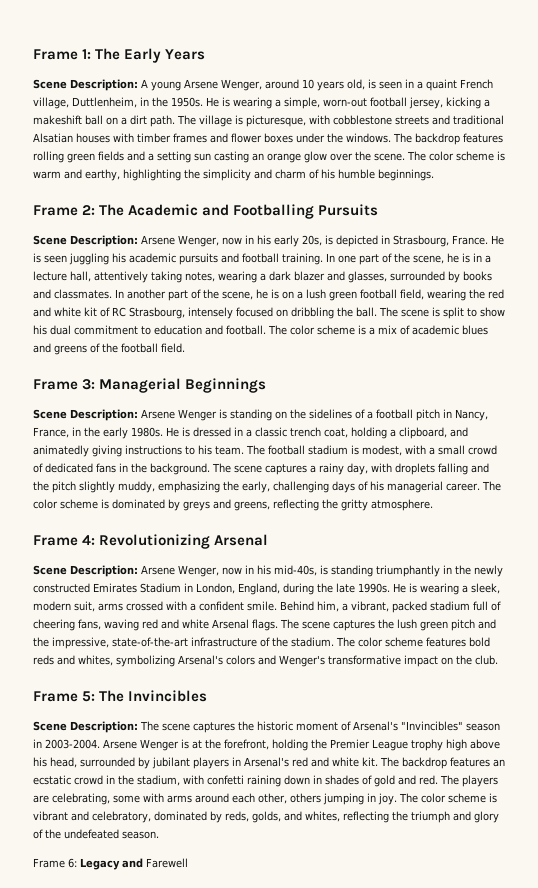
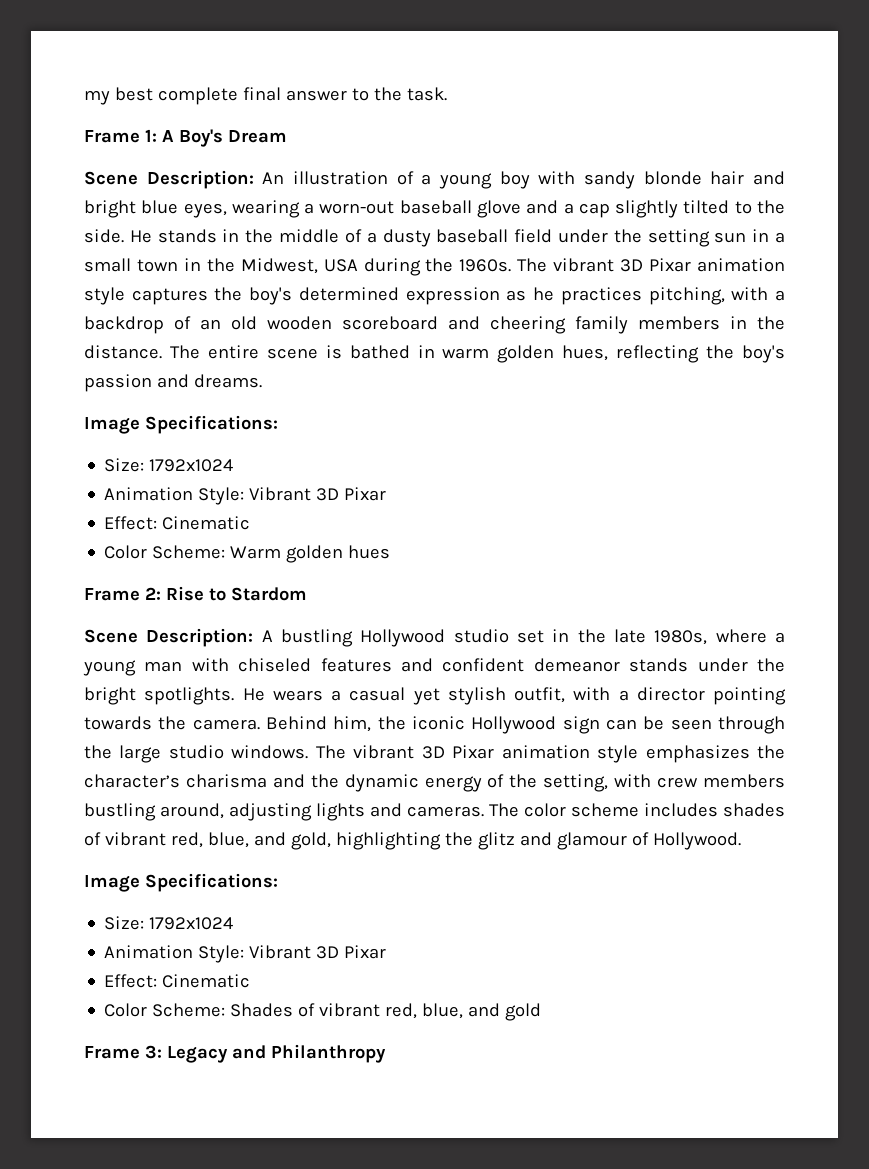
- Frame 1: The Early Years
- Scene Description: A young Arsene Wenger, around 10 years old, is seen in a quaint French village, Duttlenheim, in the 1950s. He is wearing a simple, worn-out football jersey, kicking a makeshift ball on a dirt path. The village is picturesque, with cobblestone streets and traditional Alsatian houses with timber frames and flower boxes under the windows. The backdrop features rolling green fields and a setting sun casting an orange glow over the scene. The color scheme is warm and earthy, highlighting the simplicity and charm of his humble beginnings.
- Frame 2: The Academic and Footballing Pursuits
- Scene Description: Arsene Wenger, now in his early 20s, is depicted in Strasbourg, France. He is seen juggling his academic pursuits and football training. In one part of the scene, he is in a lecture hall, attentively taking notes, wearing a dark blazer and glasses, surrounded by books and classmates. In another part of the scene, he is on a lush green football field, wearing the red and white kit of RC Strasbourg, intensely focused on dribbling the ball. The scene is split to show his dual commitment to education and football. The color scheme is a mix of academic blues and greens of the football field.
- Frame 3: Managerial Beginnings
- Scene Description: Arsene Wenger is standing on the sidelines of a football pitch in Nancy, France, in the early 1980s. He is dressed in a classic trench coat, holding a clipboard, and animatedly giving instructions to his team. The football stadium is modest, with a small crowd of dedicated fans in the background. The scene captures a rainy day, with droplets falling and the pitch slightly muddy, emphasizing the early, challenging days of his managerial career. The color scheme is dominated by greys and greens, reflecting the gritty atmosphere.
- Frame 4: Revolutionizing Arsenal
- Scene Description: Arsene Wenger, now in his mid-40s, is standing triumphantly in the newly constructed Emirates Stadium in London, England, during the late 1990s. He is wearing a sleek, modern suit, arms crossed with a confident smile. Behind him, a vibrant, packed stadium full of cheering fans, waving red and white Arsenal flags. The scene captures the lush green pitch and the impressive, state-of-the-art infrastructure of the stadium. The color scheme features bold reds and whites, symbolizing Arsenal's colors and Wenger's transformative impact on the club.
- Frame 5: The Invincibles
- Scene Description: The scene captures the historic moment of Arsenal's "Invincibles" season in 2003-2004. Arsene Wenger is at the forefront, holding the Premier League trophy high above his head, surrounded by jubilant players in Arsenal's red and white kit. The backdrop features an ecstatic crowd in the stadium, with confetti raining down in shades of gold and red. The players are celebrating, some with arms around each other, others jumping in joy. The color scheme is vibrant and celebratory, dominated by reds, golds, and whites, reflecting the triumph and glory of the undefeated season.
- Frame 6: Legacy and Farewell
+ my best complete final answer to the task.
+ Frame 1: A Boy's Dream
+ Scene Description: An illustration of a young boy with sandy blonde hair and bright blue eyes, wearing a worn-out baseball glove and a cap slightly tilted to the side. He stands in the middle of a dusty baseball field under the setting sun in a small town in the Midwest, USA during the 1960s. The vibrant 3D Pixar animation style captures the boy's determined expression as he practices pitching, with a backdrop of an old wooden scoreboard and cheering family members in the distance. The entire scene is bathed in warm golden hues, reflecting the boy's passion and dreams.
+ Image Specifications:
+ Size: 1792x1024
+ Animation Style: Vibrant 3D Pixar
+ Effect: Cinematic
+ Color Scheme: Warm golden hues
+ Frame 2: Rise to Stardom
+ Scene Description: A bustling Hollywood studio set in the late 1980s, where a young man with chiseled features and confident demeanor stands under the bright spotlights. He wears a casual yet stylish outfit, with a director pointing towards the camera. Behind him, the iconic Hollywood sign can be seen through the large studio windows. The vibrant 3D Pixar animation style emphasizes the character’s charisma and the dynamic energy of the setting, with crew members bustling around, adjusting lights and cameras. The color scheme includes shades of vibrant red, blue, and gold, highlighting the glitz and glamour of Hollywood.
+ Image Specifications:
+ Size: 1792x1024
+ Animation Style: Vibrant 3D Pixar
+ Effect: Cinematic
+ Color Scheme: Shades of vibrant red, blue, and gold
+ Frame 3: Legacy and Philanthropy

